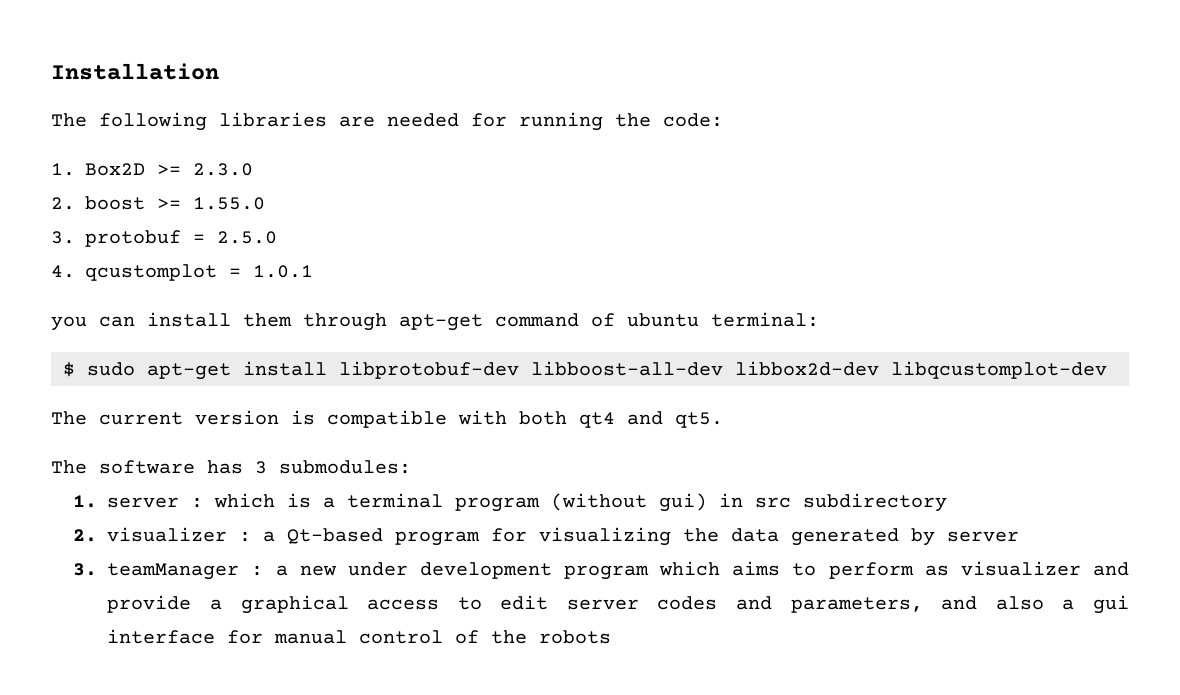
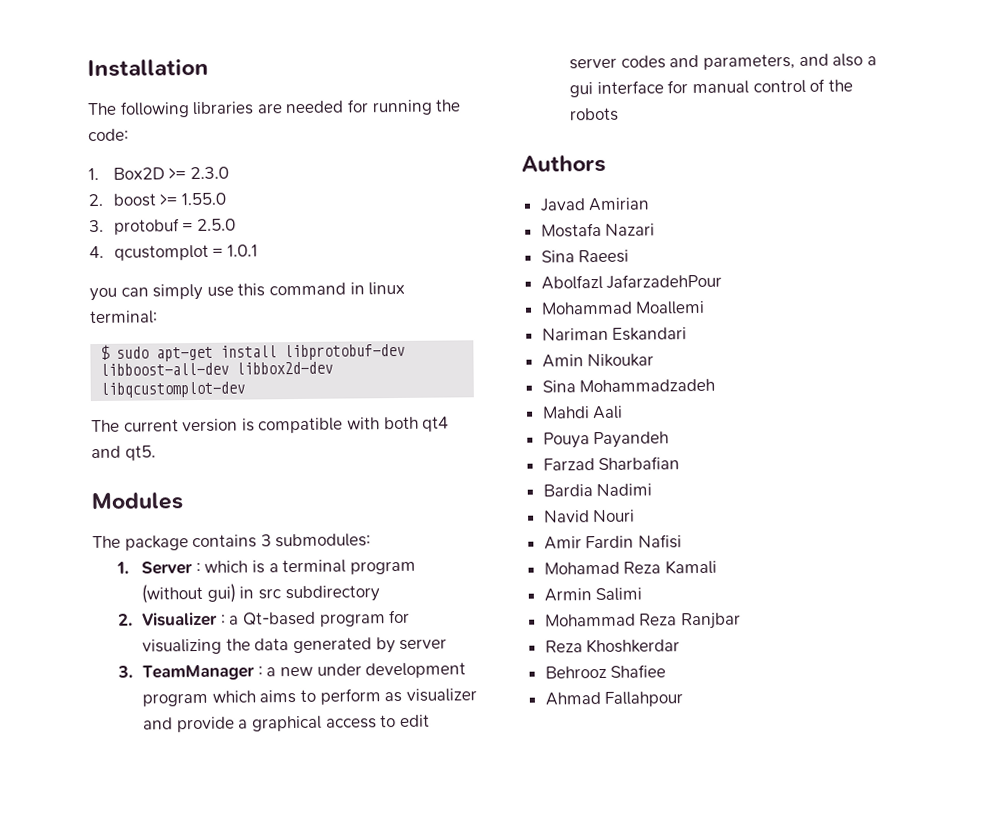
- you can install them through apt-get command of ubuntu terminal:
+ you can simply use this command in linux terminal:
- The software has 3 submodules:
+ Modules
+ The package contains 3 submodules:
- 1. server : which is a terminal program (without gui) in src subdirectory
+ 1. Server : which is a terminal program (without gui) in src subdirectory
- 2. visualizer : a Qt-based program for visualizing the data generated by server
+ 2. Visualizer : a Qt-based program for visualizing the data generated by server
- 3. teamManager : a new under development program which aims to perform as visualizer and provide a graphical access to edit server codes and parameters, and also a gui interface for manual control of the robots
+ 3. TeamManager : a new under development program which aims to perform as visualizer and provide a graphical access to edit server codes and parameters, and also a gui interface for manual control of the robots
+ Authors
+ Javad Amirian
+ Mostafa Nazari
+ Sina Raeesi
+ Abolfazl JafarzadehPour
+ Mohammad Moallemi
+ Nariman Eskandari
+ Amin Nikoukar
+ Sina Mohammadzadeh
+ Mahdi Aali
+ Pouya Payandeh
+ Farzad Sharbafian
+ Bardia Nadimi
+ Navid Nouri
+ Amir Fardin Nafisi
+ Mohamad Reza Kamali
+ Armin Salimi
+ Mohammad Reza Ranjbar
+ Reza Khoshkerdar
+ Behrooz Shafiee
+ Ahmad Fallahpour

